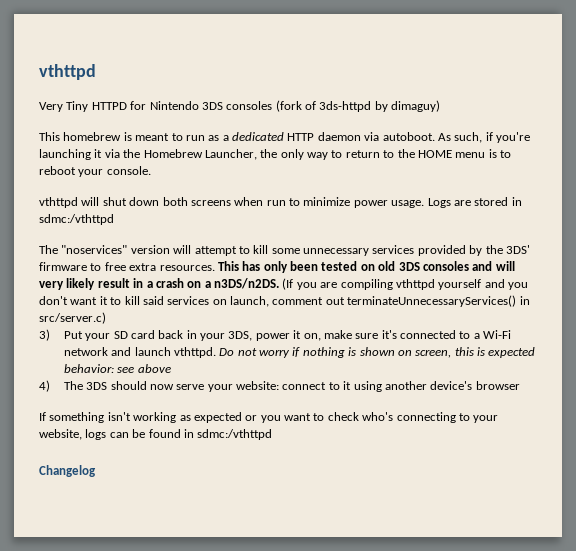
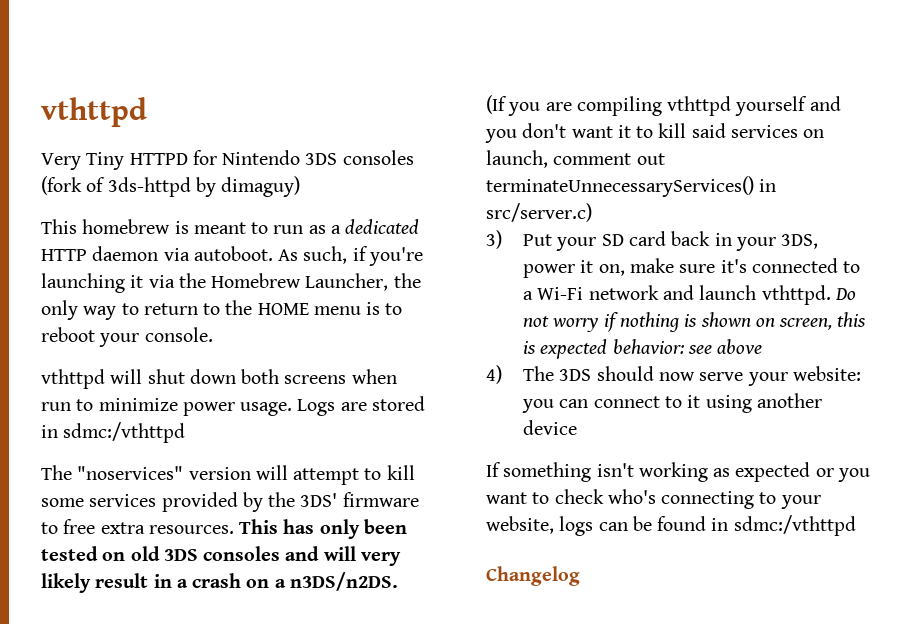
- The "noservices" version will attempt to kill some unnecessary services provided by the 3DS' firmware to free extra resources.
+ The "noservices" version will attempt to kill some services provided by the 3DS' firmware to free extra resources.
- This has only been tested on old 3DS consoles and will very likely result in a crash on a n3DS/n2DS. (If you are compiling vthttpd yourself and you don't want it to kill said services on launch, comment out terminateUnnecessaryServices() in src/server.c)
+ This has only been tested on old 3DS consoles and will very likely result in a crash on a n3DS/n2DS.
+ (If you are compiling vthttpd yourself and you don't want it to kill said services on launch, comment out terminateUnnecessaryServices() in src/server.c)
- 4) The 3DS should now serve your website: connect to it using another device's browser
+ 4) The 3DS should now serve your website: you can connect to it using another device

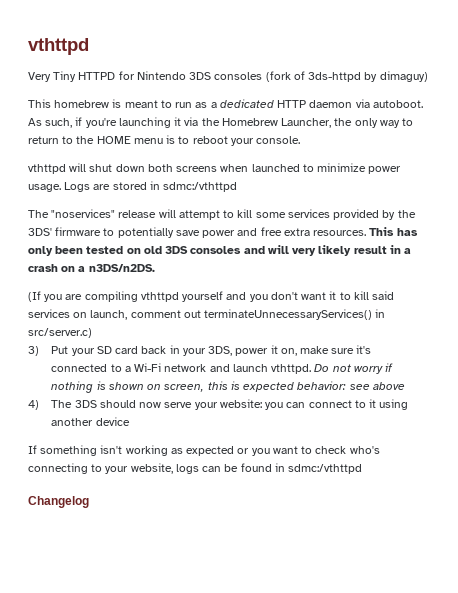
- vthttpd will shut down both screens when run to minimize power usage.
+ vthttpd will shut down both screens when launched to minimize power usage.
- The "noservices" version will attempt to kill some services provided by the 3DS' firmware to free extra resources.
+ The "noservices" release will attempt to kill some services provided by the 3DS' firmware to potentially save power and free extra resources.

